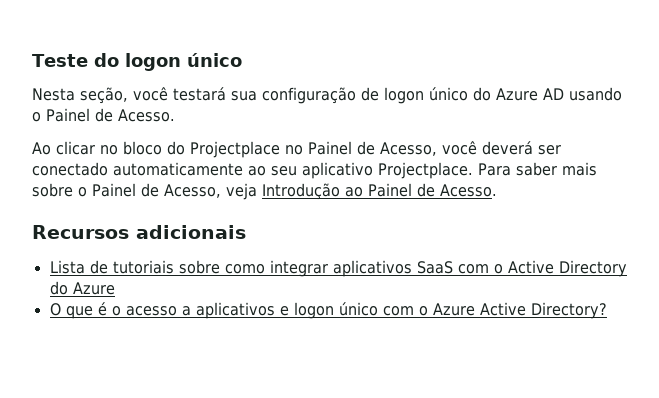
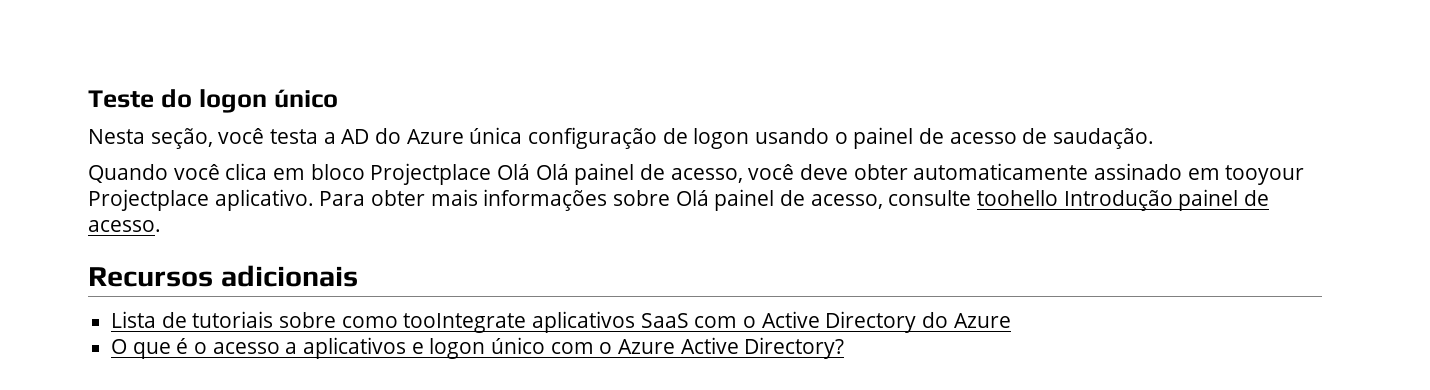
- Nesta seção, você testará sua configuração de logon único do Azure AD usando o Painel de Acesso.
- Ao clicar no bloco do Projectplace no Painel de Acesso, você deverá ser conectado automaticamente ao seu aplicativo Projectplace. Para saber mais sobre o Painel de Acesso, veja Introdução ao Painel de Acesso.
+ Nesta seção, você testa a AD do Azure única configuração de logon usando o painel de acesso de saudação.
+ Quando você clica em bloco Projectplace Olá Olá painel de acesso, você deve obter automaticamente assinado em tooyour Projectplace aplicativo. Para obter mais informações sobre Olá painel de acesso, consulte toohello Introdução painel de acesso.
- Lista de tutoriais sobre como integrar aplicativos SaaS com o Active Directory do Azure
+ Lista de tutoriais sobre como tooIntegrate aplicativos SaaS com o Active Directory do Azure

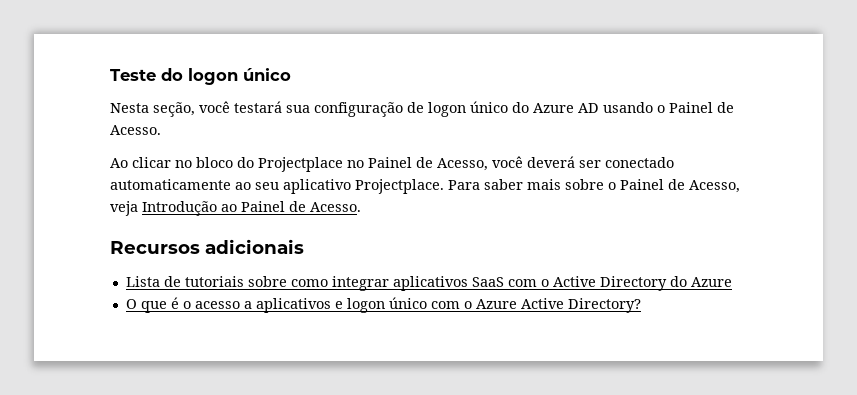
- Nesta seção, você testa a AD do Azure única configuração de logon usando o painel de acesso de saudação.
- Quando você clica em bloco Projectplace Olá Olá painel de acesso, você deve obter automaticamente assinado em tooyour Projectplace aplicativo. Para obter mais informações sobre Olá painel de acesso, consulte toohello Introdução painel de acesso.
+ Nesta seção, você testará sua configuração de logon único do Azure AD usando o Painel de Acesso.
+ Ao clicar no bloco do Projectplace no Painel de Acesso, você deverá ser conectado automaticamente ao seu aplicativo Projectplace. Para saber mais sobre o Painel de Acesso, veja Introdução ao Painel de Acesso.
- Lista de tutoriais sobre como tooIntegrate aplicativos SaaS com o Active Directory do Azure
+ Lista de tutoriais sobre como integrar aplicativos SaaS com o Active Directory do Azure

